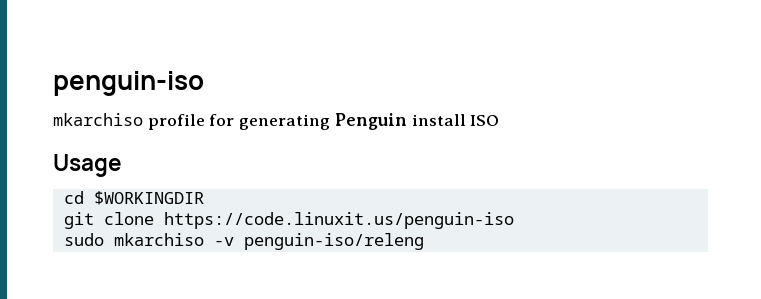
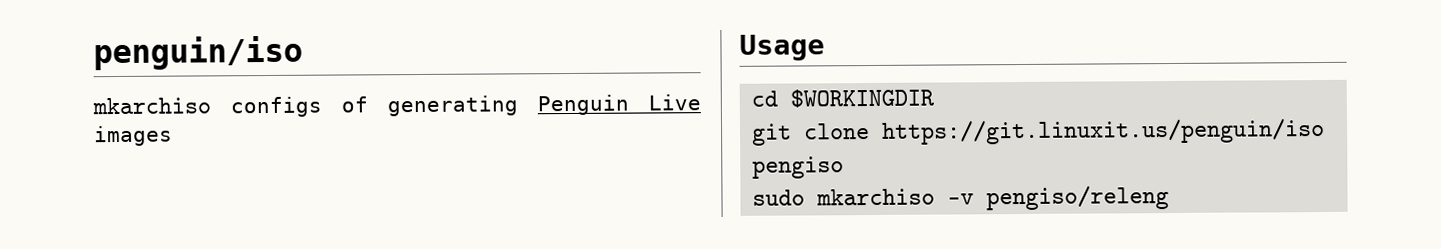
- penguin-iso
- mkarchiso profile for generating Penguin install ISO
+ penguin/iso
+ mkarchiso configs of generating Penguin Live images
- git clone https://code.linuxit.us/penguin-iso
+ git clone https://git.linuxit.us/penguin/iso pengiso
- sudo mkarchiso -v penguin-iso/releng
+ sudo mkarchiso -v pengiso/releng

